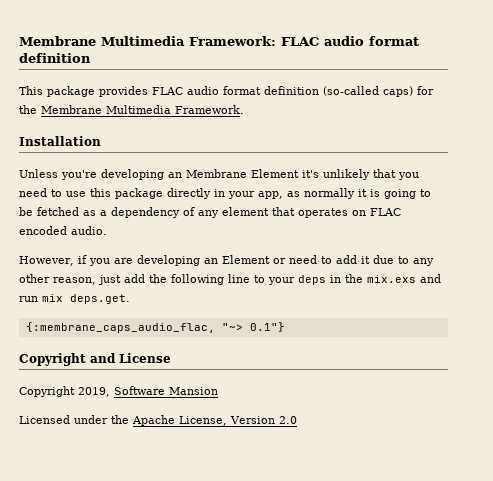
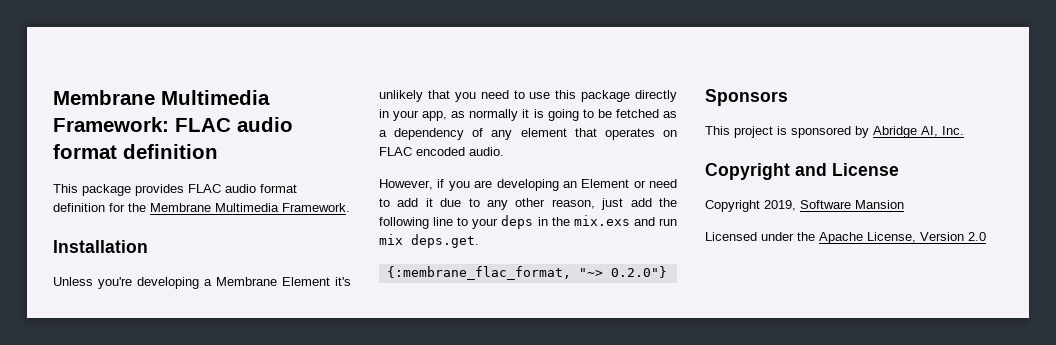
- This package provides FLAC audio format definition (so-called caps) for the Membrane Multimedia Framework.
+ This package provides FLAC audio format definition for the Membrane Multimedia Framework.
- Unless you're developing an Membrane Element it's unlikely that you need to use this package directly in your app, as normally it is going to be fetched as a dependency of any element that operates on FLAC encoded audio.
+ Unless you're developing a Membrane Element it's unlikely that you need to use this package directly in your app, as normally it is going to be fetched as a dependency of any element that operates on FLAC encoded audio.
- {:membrane_caps_audio_flac, "~> 0.1"}
+ {:membrane_flac_format, "~> 0.2.0"}
+ Sponsors
+ This project is sponsored by Abridge AI, Inc.

